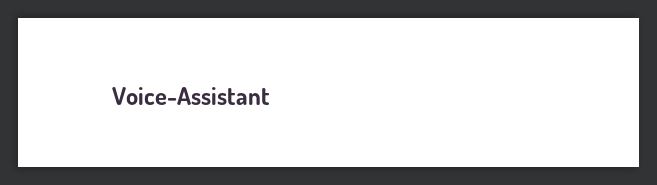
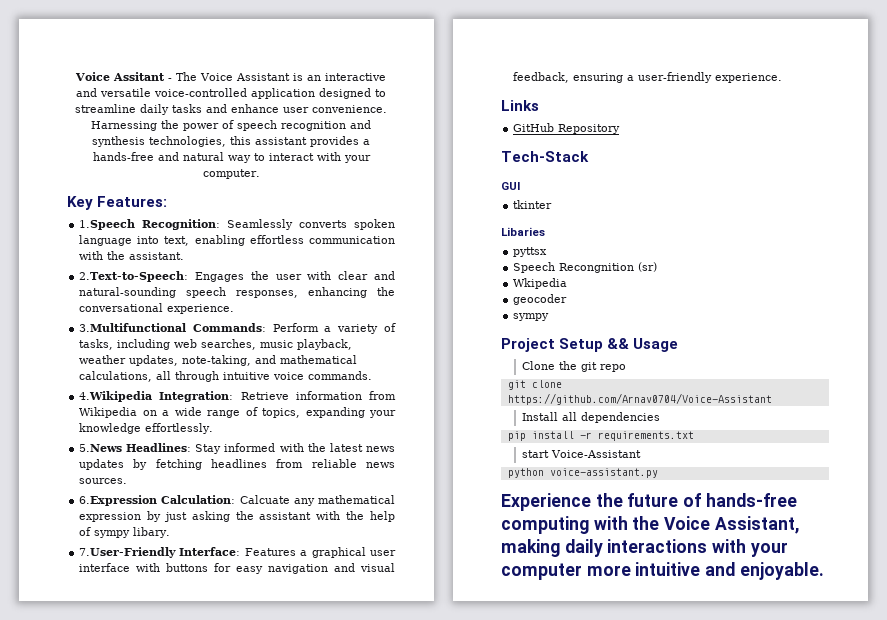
- Voice-Assistant
+ Voice Assitant - The Voice Assistant is an interactive and versatile voice-controlled application designed to streamline daily tasks and enhance user convenience. Harnessing the power of speech recognition and synthesis technologies, this assistant provides a hands-free and natural way to interact with your computer.
+ Key Features:
+ 1.Speech Recognition: Seamlessly converts spoken language into text, enabling effortless communication with the assistant.
+ 2.Text-to-Speech: Engages the user with clear and natural-sounding speech responses, enhancing the conversational experience.
+ 3.Multifunctional Commands: Perform a variety of tasks, including web searches, music playback, weather updates, note-taking, and mathematical calculations, all through intuitive voice commands.
+ 4.Wikipedia Integration: Retrieve information from Wikipedia on a wide range of topics, expanding your knowledge effortlessly.
+ 5.News Headlines: Stay informed with the latest news updates by fetching headlines from reliable news sources.
+ 6.Expression Calculation: Calcuate any mathematical expression by just asking the assistant with the help of sympy libary.
+ 7.User-Friendly Interface: Features a graphical user interface with buttons for easy navigation and visual feedback, ensuring a user-friendly experience.
+ Links
+ GitHub Repository
+ Tech-Stack
+ GUI
+ tkinter
+ Libaries
+ pyttsx
+ Speech Recongnition (sr)
+ Wkipedia
+ geocoder
+ sympy
+ Project Setup && Usage
+ Clone the git repo
+ git clone https://github.com/Arnav0704/Voice-Assistant
+ Install all dependencies
+ pip install -r requirements.txt
+ start Voice-Assistant
+ python voice-assistant.py
+ Experience the future of hands-free computing with the Voice Assistant, making daily interactions with your computer more intuitive and enjoyable.

